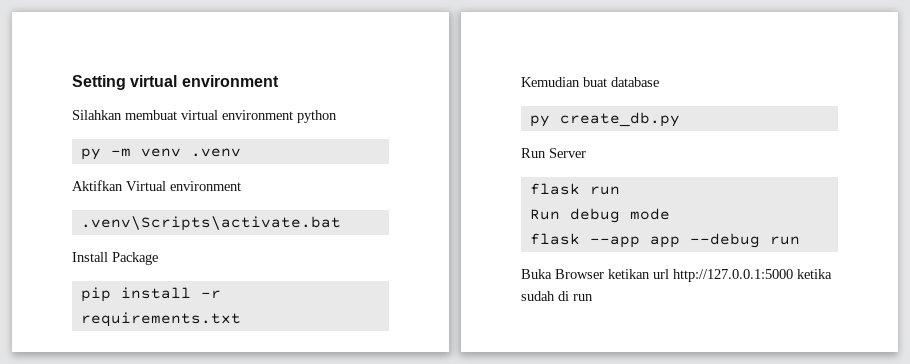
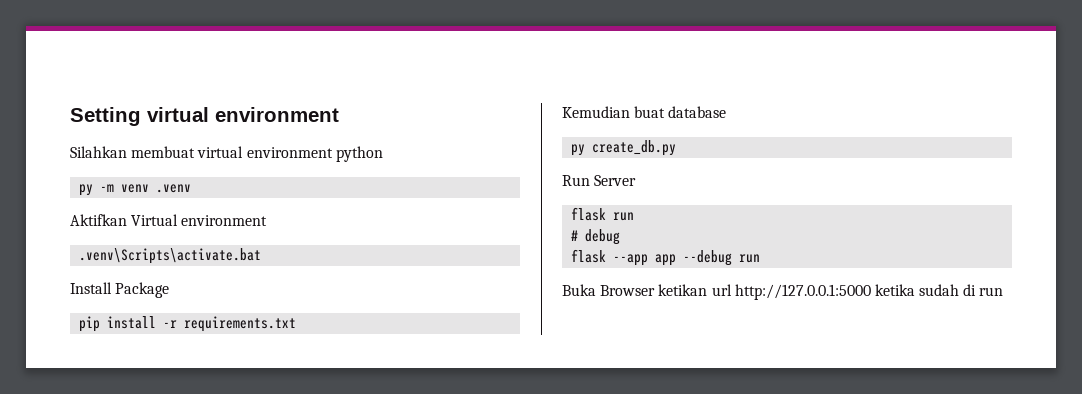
- Run debug mode
+ # debug

